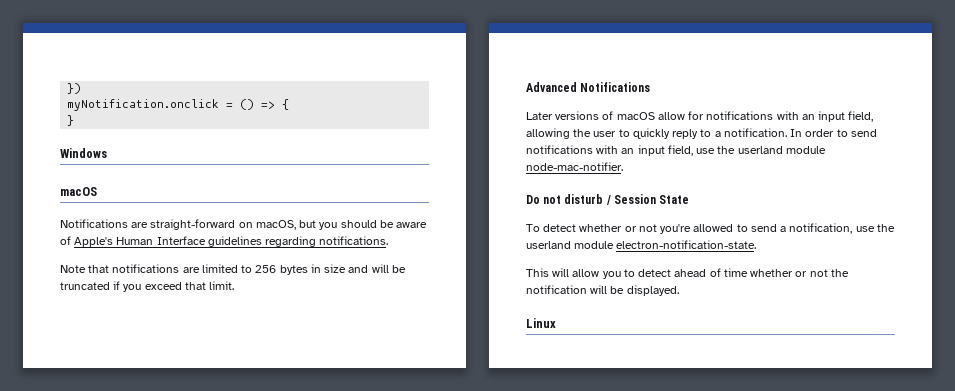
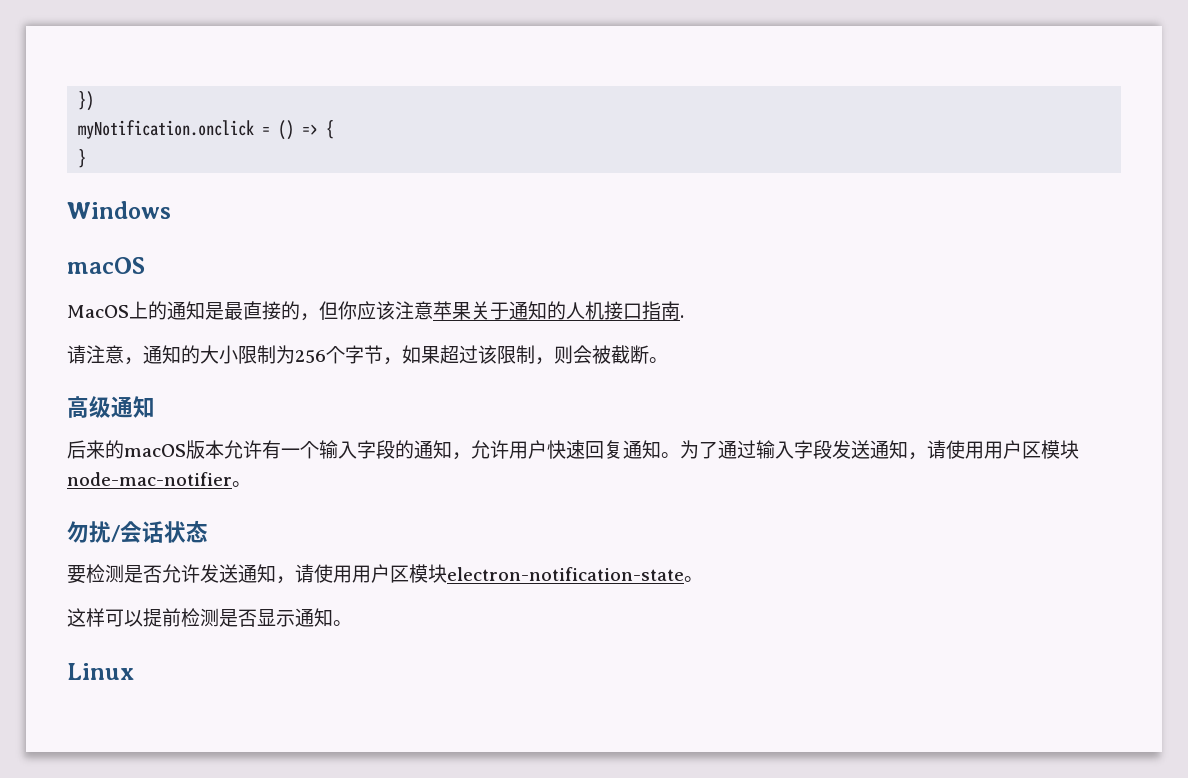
- Notifications are straight-forward on macOS, but you should be aware of Apple's Human Interface guidelines regarding notifications.
- Note that notifications are limited to 256 bytes in size and will be truncated if you exceed that limit.
- Advanced Notifications
- Later versions of macOS allow for notifications with an input field, allowing the user to quickly reply to a notification. In order to send notifications with an input field, use the userland module node-mac-notifier.
- Do not disturb / Session State
- To detect whether or not you're allowed to send a notification, use the userland module electron-notification-state.
- This will allow you to detect ahead of time whether or not the notification will be displayed.
+ MacOS上的通知是最直接的，但你应该注意苹果关于通知的人机接口指南.
+ 请注意，通知的大小限制为256个字节，如果超过该限制，则会被截断。
+ 高级通知
+ 后来的macOS版本允许有一个输入字段的通知，允许用户快速回复通知。为了通过输入字段发送通知，请使用用户区模块node-mac-notifier。
+ 勿扰/会话状态
+ 要检测是否允许发送通知，请使用用户区模块electron-notification-state。
+ 这样可以提前检测是否显示通知。

